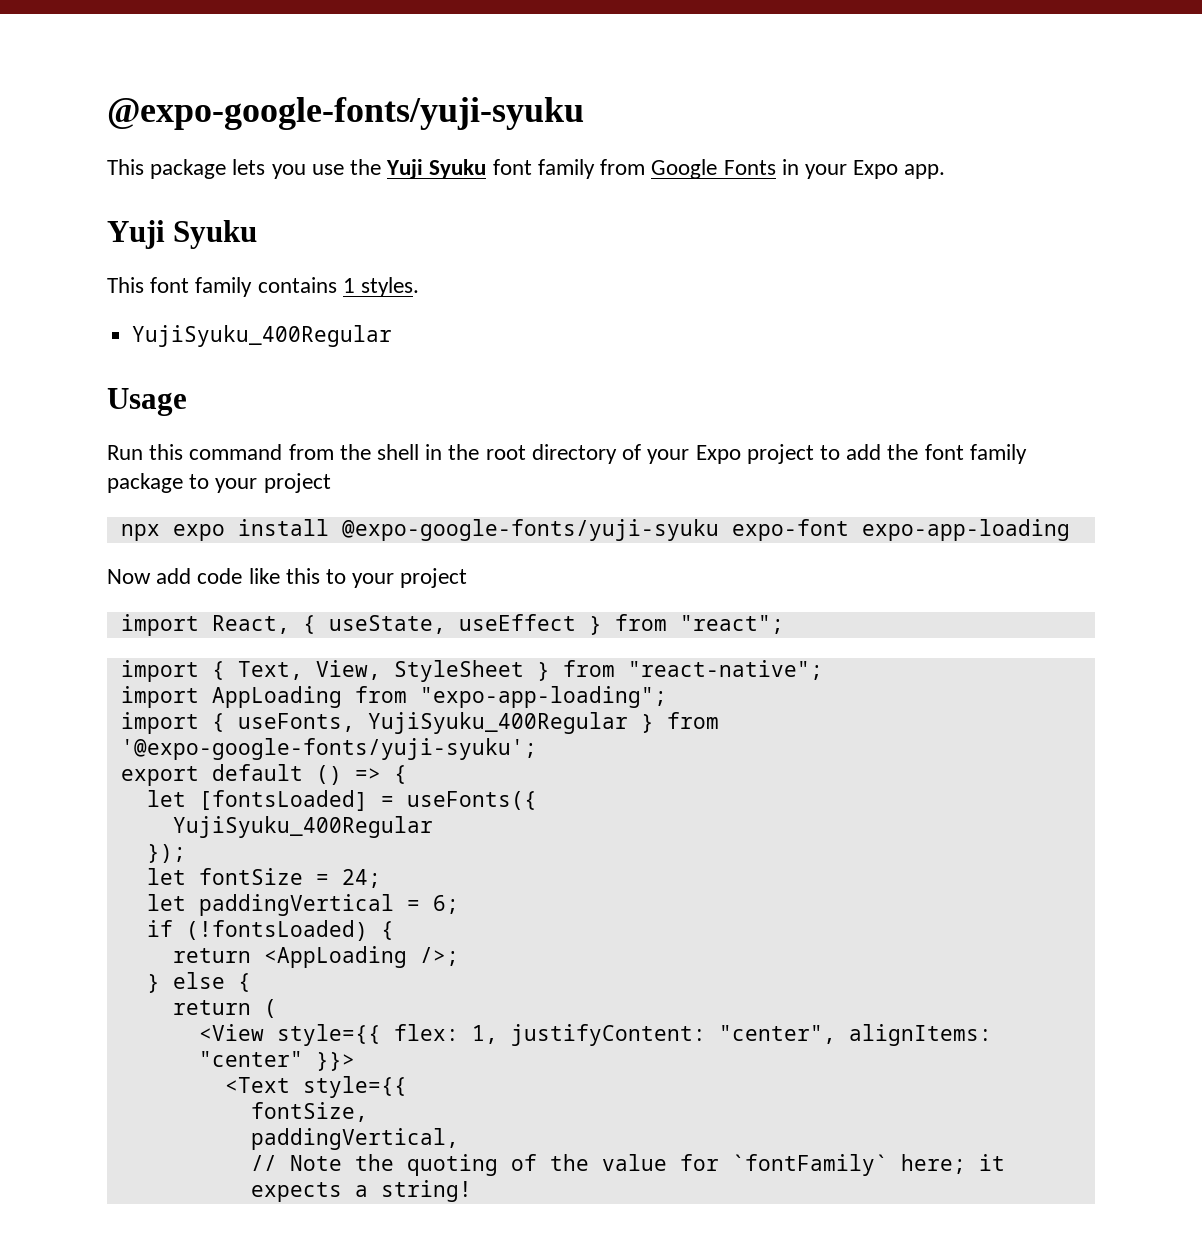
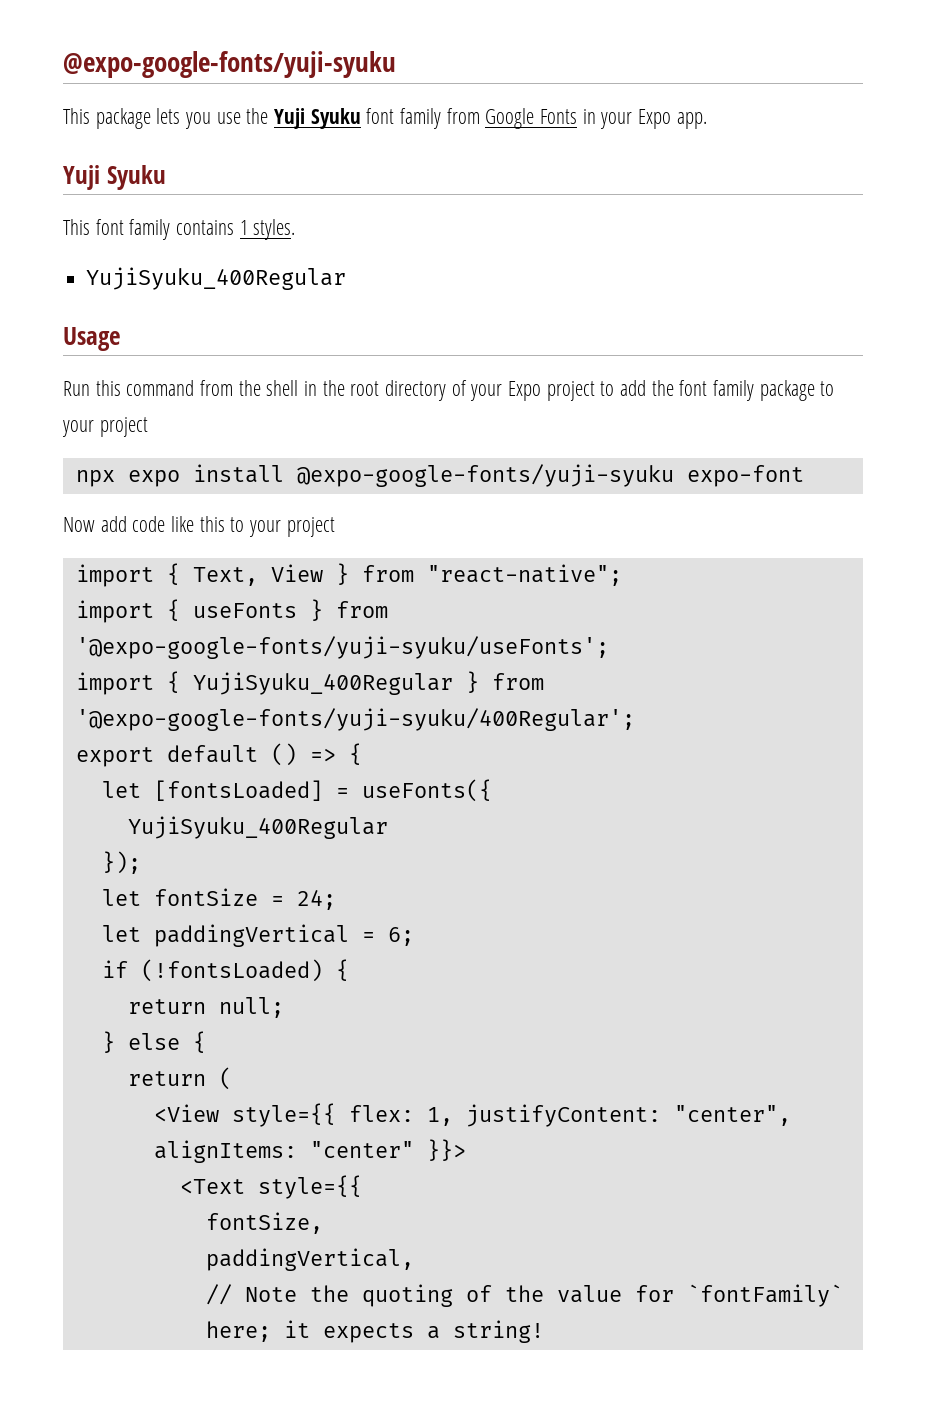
- npx expo install @expo-google-fonts/yuji-syuku expo-font expo-app-loading
+ npx expo install @expo-google-fonts/yuji-syuku expo-font
- import React, { useState, useEffect } from "react";
- import { Text, View, StyleSheet } from "react-native";
+ import { Text, View } from "react-native";
- import AppLoading from "expo-app-loading";
- import { useFonts, YujiSyuku_400Regular } from '@expo-google-fonts/yuji-syuku';
+ import { useFonts } from '@expo-google-fonts/yuji-syuku/useFonts';
+ import { YujiSyuku_400Regular } from '@expo-google-fonts/yuji-syuku/400Regular';
- return <AppLoading />;
+ return null;

